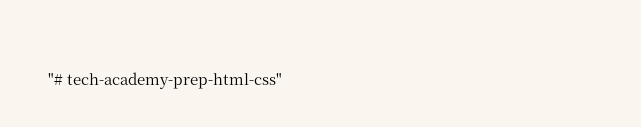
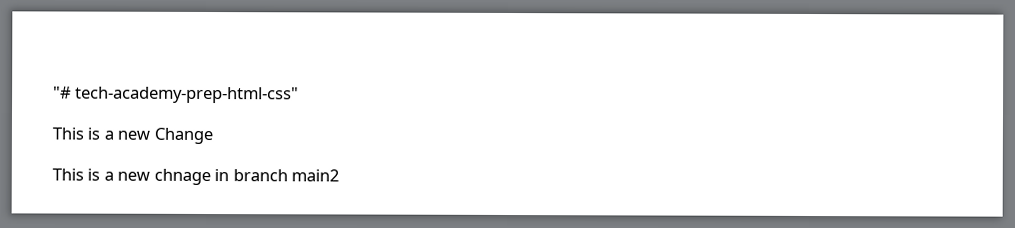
+ This is a new Change
+ This is a new chnage in branch main2

